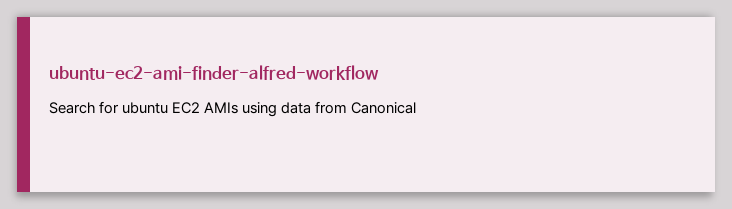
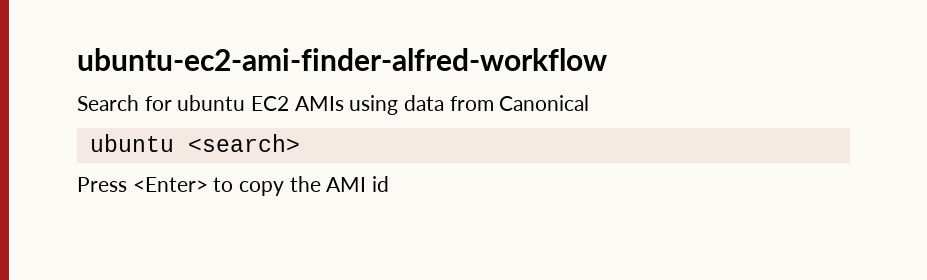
+ ubuntu <search>
+ Press <Enter> to copy the AMI id

